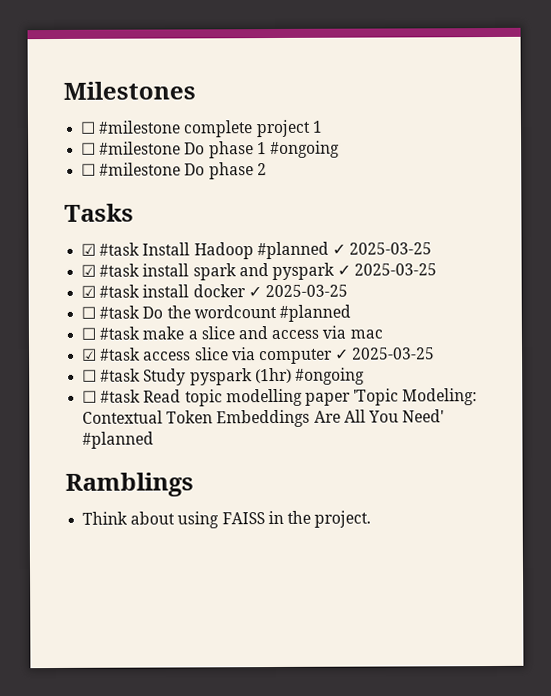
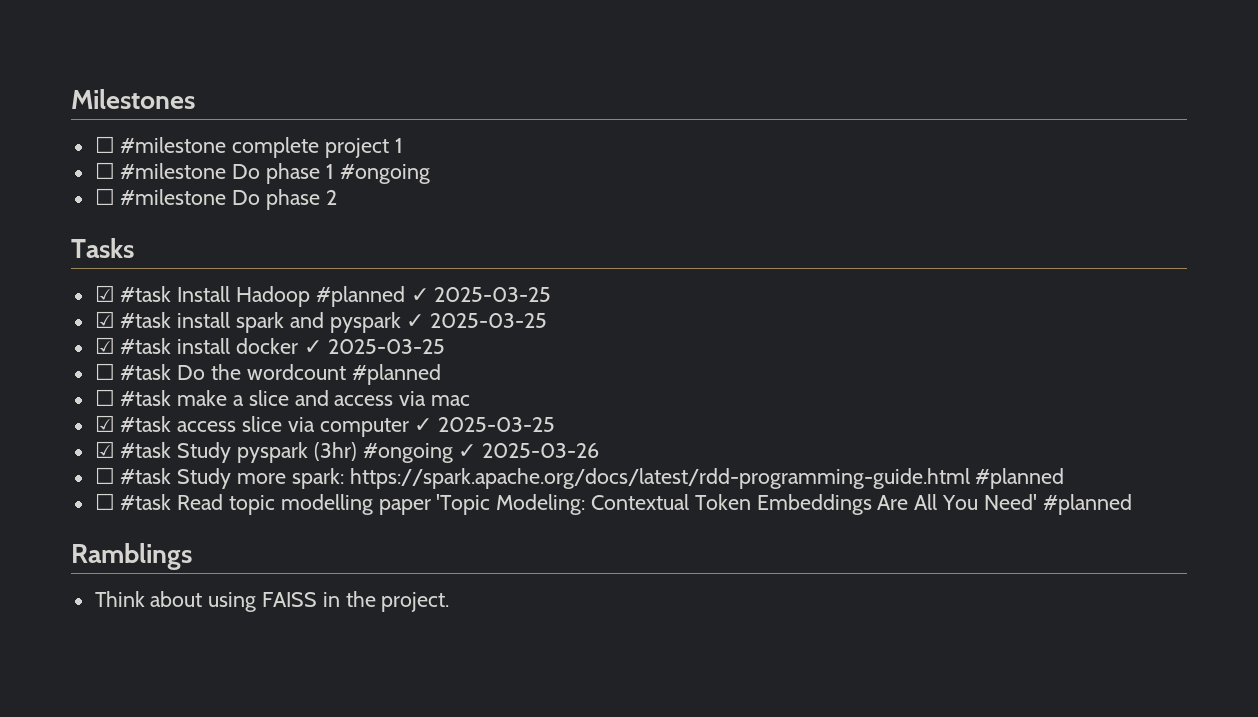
+ ☑ #task Study pyspark (3hr) #ongoing ✓ 2025-03-26
- ☐ #task Study pyspark (1hr) #ongoing
+ ☐ #task Study more spark: https://spark.apache.org/docs/latest/rdd-programming-guide.html #planned

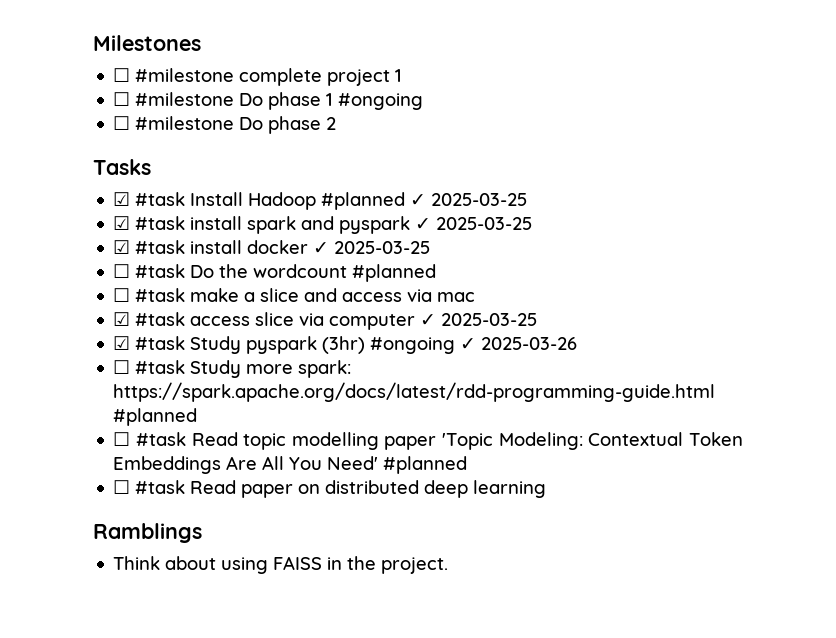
+ ☐ #task Read paper on distributed deep learning

